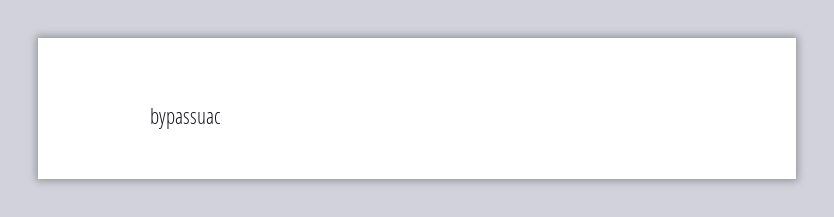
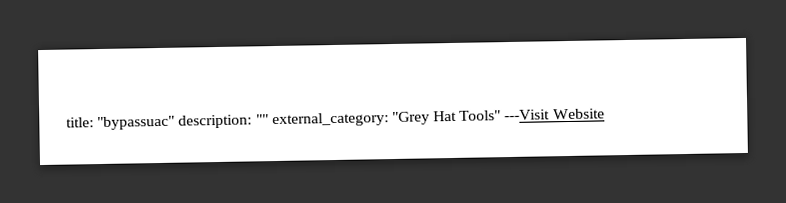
- bypassuac
+ title: "bypassuac" description: "" external_category: "Grey Hat Tools" ---Visit Website

